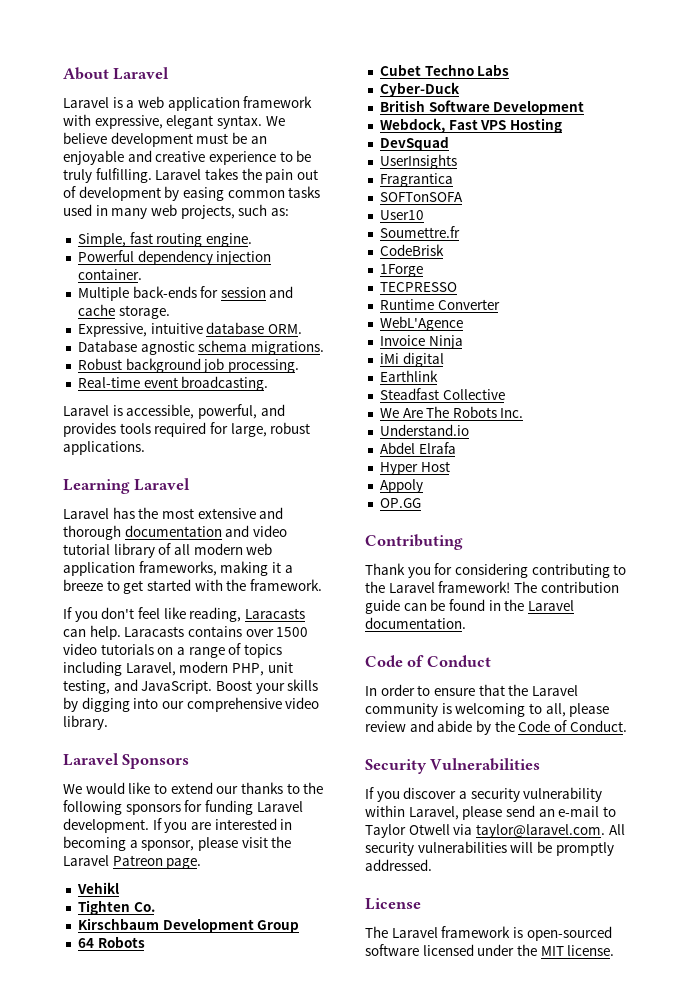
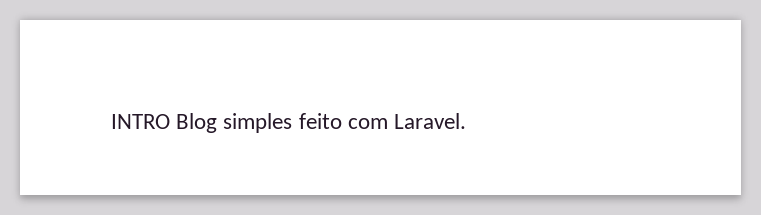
- About Laravel
- Laravel is a web application framework with expressive, elegant syntax. We believe development must be an enjoyable and creative experience to be truly fulfilling. Laravel takes the pain out of development by easing common tasks used in many web projects, such as:
- Simple, fast routing engine.
- Powerful dependency injection container.
- Multiple back-ends for session and cache storage.
- Expressive, intuitive database ORM.
- Database agnostic schema migrations.
- Robust background job processing.
- Real-time event broadcasting.
- Laravel is accessible, powerful, and provides tools required for large, robust applications.
- Learning Laravel
- Laravel has the most extensive and thorough documentation and video tutorial library of all modern web application frameworks, making it a breeze to get started with the framework.
- If you don't feel like reading, Laracasts can help. Laracasts contains over 1500 video tutorials on a range of topics including Laravel, modern PHP, unit testing, and JavaScript. Boost your skills by digging into our comprehensive video library.
- Laravel Sponsors
- We would like to extend our thanks to the following sponsors for funding Laravel development. If you are interested in becoming a sponsor, please visit the Laravel Patreon page.
- Vehikl
- Tighten Co.
- Kirschbaum Development Group
- 64 Robots
- Cubet Techno Labs
- Cyber-Duck
- British Software Development
- Webdock, Fast VPS Hosting
- DevSquad
- UserInsights
- Fragrantica
- SOFTonSOFA
- User10
- Soumettre.fr
- CodeBrisk
- 1Forge
- TECPRESSO
- Runtime Converter
- WebL'Agence
- Invoice Ninja
- iMi digital
- Earthlink
- Steadfast Collective
- We Are The Robots Inc.
- Understand.io
- Abdel Elrafa
- Hyper Host
- Appoly
- OP.GG
- Contributing
- Thank you for considering contributing to the Laravel framework! The contribution guide can be found in the Laravel documentation.
- Code of Conduct
- In order to ensure that the Laravel community is welcoming to all, please review and abide by the Code of Conduct.
- Security Vulnerabilities
- If you discover a security vulnerability within Laravel, please send an e-mail to Taylor Otwell via taylor@laravel.com. All security vulnerabilities will be promptly addressed.
- License
- The Laravel framework is open-sourced software licensed under the MIT license.
+ INTRO Blog simples feito com Laravel.

